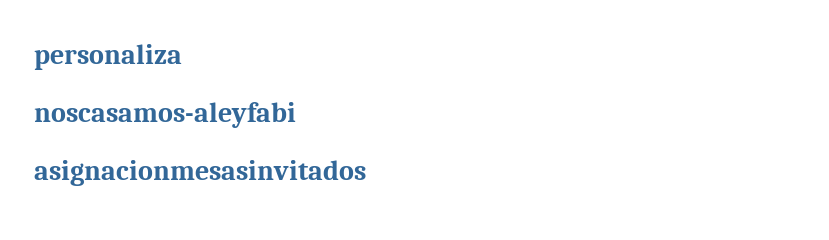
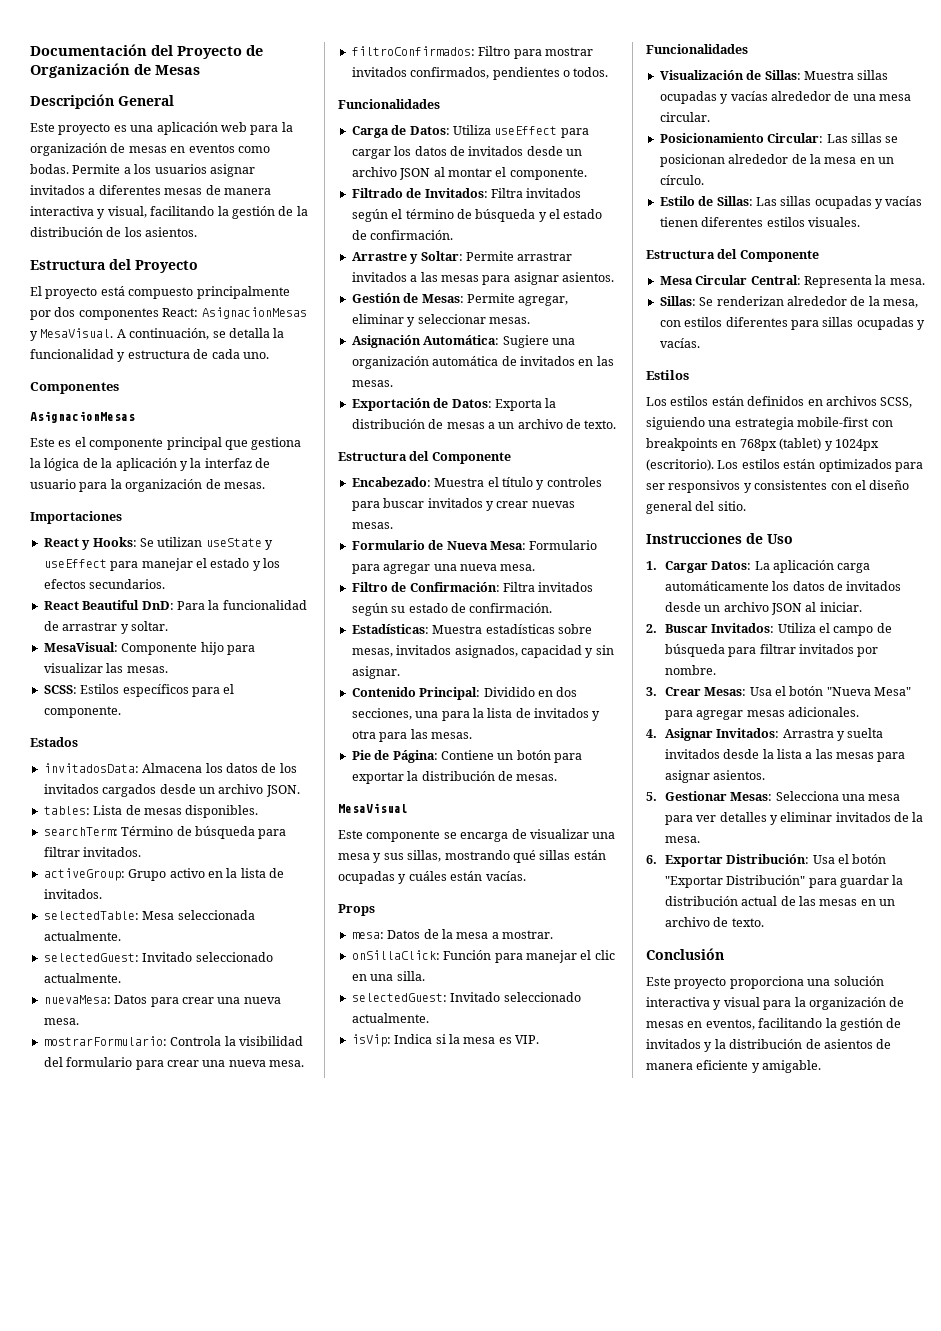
- personaliza
- noscasamos-aleyfabi
- asignacionmesasinvitados
+ Documentación del Proyecto de Organización de Mesas
+ Descripción General
+ Este proyecto es una aplicación web para la organización de mesas en eventos como bodas. Permite a los usuarios asignar invitados a diferentes mesas de manera interactiva y visual, facilitando la gestión de la distribución de los asientos.
+ Estructura del Proyecto
+ El proyecto está compuesto principalmente por dos componentes React: AsignacionMesas y MesaVisual. A continuación, se detalla la funcionalidad y estructura de cada uno.
+ Componentes
+ AsignacionMesas
+ Este es el componente principal que gestiona la lógica de la aplicación y la interfaz de usuario para la organización de mesas.
+ Importaciones
+ React y Hooks: Se utilizan useState y useEffect para manejar el estado y los efectos secundarios.
+ React Beautiful DnD: Para la funcionalidad de arrastrar y soltar.
+ MesaVisual: Componente hijo para visualizar las mesas.
+ SCSS: Estilos específicos para el componente.
+ Estados
+ invitadosData: Almacena los datos de los invitados cargados desde un archivo JSON.
+ tables: Lista de mesas disponibles.
+ searchTerm: Término de búsqueda para filtrar invitados.
+ activeGroup: Grupo activo en la lista de invitados.
+ selectedTable: Mesa seleccionada actualmente.
+ selectedGuest: Invitado seleccionado actualmente.
+ nuevaMesa: Datos para crear una nueva mesa.
+ mostrarFormulario: Controla la visibilidad del formulario para crear una nueva mesa.
+ filtroConfirmados: Filtro para mostrar invitados confirmados, pendientes o todos.
+ Funcionalidades
+ Carga de Datos: Utiliza useEffect para cargar los datos de invitados desde un archivo JSON al montar el componente.
+ Filtrado de Invitados: Filtra invitados según el término de búsqueda y el estado de confirmación.
+ Arrastre y Soltar: Permite arrastrar invitados a las mesas para asignar asientos.
+ Gestión de Mesas: Permite agregar, eliminar y seleccionar mesas.
+ Asignación Automática: Sugiere una organización automática de invitados en las mesas.
+ Exportación de Datos: Exporta la distribución de mesas a un archivo de texto.
+ Estructura del Componente
+ Encabezado: Muestra el título y controles para buscar invitados y crear nuevas mesas.
+ Formulario de Nueva Mesa: Formulario para agregar una nueva mesa.
+ Filtro de Confirmación: Filtra invitados según su estado de confirmación.
+ Estadísticas: Muestra estadísticas sobre mesas, invitados asignados, capacidad y sin asignar.
+ Contenido Principal: Dividido en dos secciones, una para la lista de invitados y otra para las mesas.
+ Pie de Página: Contiene un botón para exportar la distribución de mesas.
+ MesaVisual
+ Este componente se encarga de visualizar una mesa y sus sillas, mostrando qué sillas están ocupadas y cuáles están vacías.
+ Props
+ mesa: Datos de la mesa a mostrar.
+ onSillaClick: Función para manejar el clic en una silla.
+ selectedGuest: Invitado seleccionado actualmente.
+ isVip: Indica si la mesa es VIP.
+ Funcionalidades
+ Visualización de Sillas: Muestra sillas ocupadas y vacías alrededor de una mesa circular.
+ Posicionamiento Circular: Las sillas se posicionan alrededor de la mesa en un círculo.
+ Estilo de Sillas: Las sillas ocupadas y vacías tienen diferentes estilos visuales.
+ Estructura del Componente
+ Mesa Circular Central: Representa la mesa.
+ Sillas: Se renderizan alrededor de la mesa, con estilos diferentes para sillas ocupadas y vacías.
+ Estilos
+ Los estilos están definidos en archivos SCSS, siguiendo una estrategia mobile-first con breakpoints en 768px (tablet) y 1024px (escritorio). Los estilos están optimizados para ser responsivos y consistentes con el diseño general del sitio.
+ Instrucciones de Uso
+ 1. Cargar Datos: La aplicación carga automáticamente los datos de invitados desde un archivo JSON al iniciar.
+ 2. Buscar Invitados: Utiliza el campo de búsqueda para filtrar invitados por nombre.
+ 3. Crear Mesas: Usa el botón "Nueva Mesa" para agregar mesas adicionales.
+ 4. Asignar Invitados: Arrastra y suelta invitados desde la lista a las mesas para asignar asientos.
+ 5. Gestionar Mesas: Selecciona una mesa para ver detalles y eliminar invitados de la mesa.
+ 6. Exportar Distribución: Usa el botón "Exportar Distribución" para guardar la distribución actual de las mesas en un archivo de texto.
+ Conclusión
+ Este proyecto proporciona una solución interactiva y visual para la organización de mesas en eventos, facilitando la gestión de invitados y la distribución de asientos de manera eficiente y amigable.

